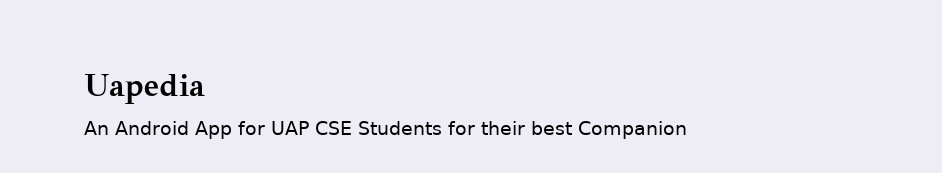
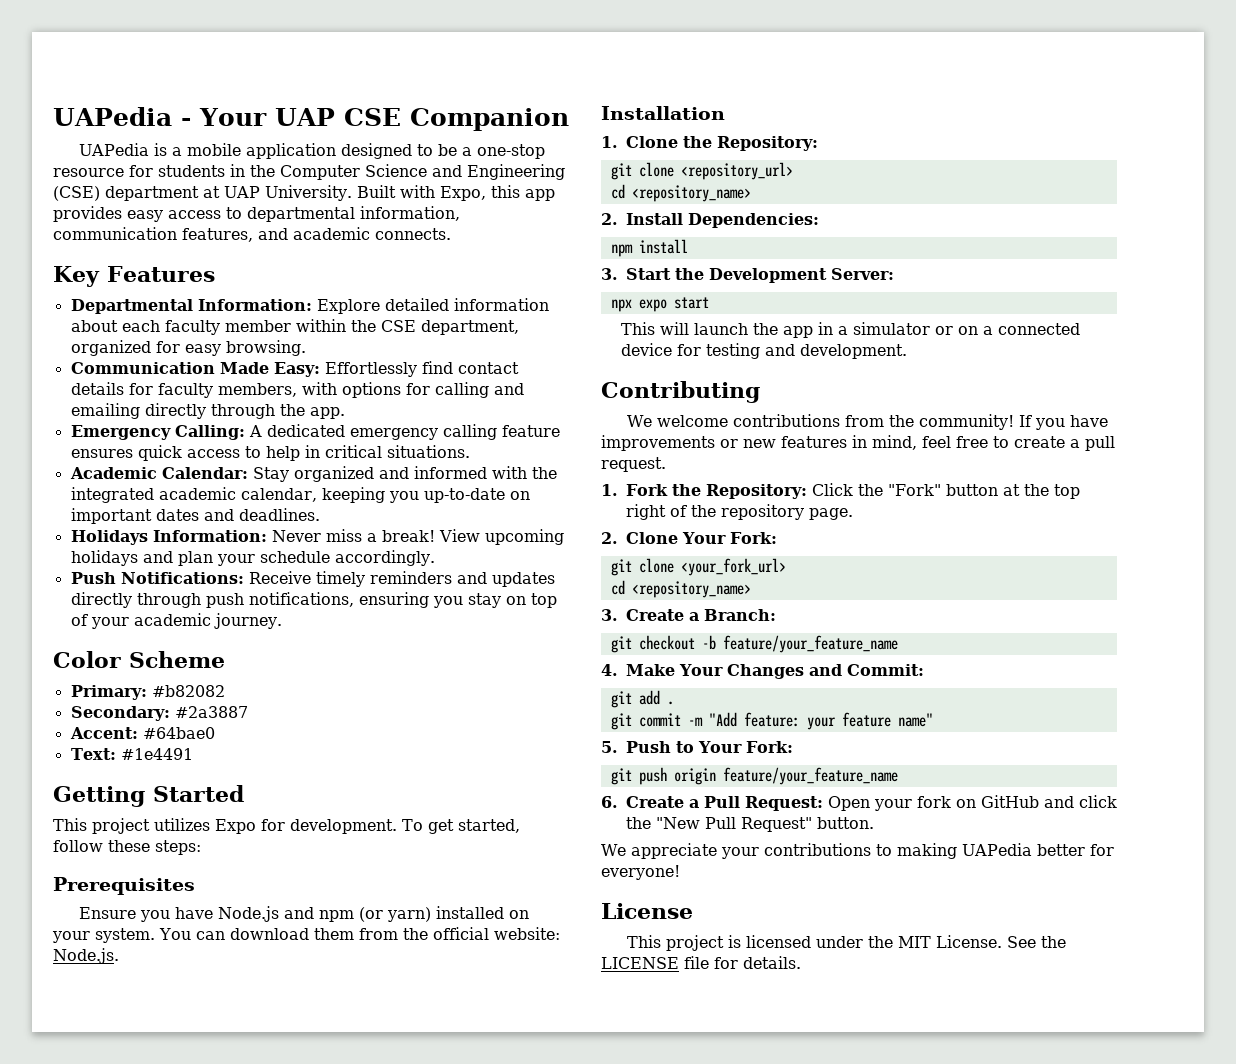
- Uapedia
- An Android App for UAP CSE Students for their best Companion
+ UAPedia - Your UAP CSE Companion
+ UAPedia is a mobile application designed to be a one-stop resource for students in the Computer Science and Engineering (CSE) department at UAP University. Built with Expo, this app provides easy access to departmental information, communication features, and academic connects.
+ Key Features
+ Departmental Information: Explore detailed information about each faculty member within the CSE department, organized for easy browsing.
+ Communication Made Easy: Effortlessly find contact details for faculty members, with options for calling and emailing directly through the app.
+ Emergency Calling: A dedicated emergency calling feature ensures quick access to help in critical situations.
+ Academic Calendar: Stay organized and informed with the integrated academic calendar, keeping you up-to-date on important dates and deadlines.
+ Holidays Information: Never miss a break! View upcoming holidays and plan your schedule accordingly.
+ Push Notifications: Receive timely reminders and updates directly through push notifications, ensuring you stay on top of your academic journey.
+ Color Scheme
+ Primary: #b82082
+ Secondary: #2a3887
+ Accent: #64bae0
+ Text: #1e4491
+ Getting Started
+ This project utilizes Expo for development. To get started, follow these steps:
+ Prerequisites
+ Ensure you have Node.js and npm (or yarn) installed on your system. You can download them from the official website: Node.js.
+ Installation
+ 1. Clone the Repository:
+ git clone <repository_url>
+ cd <repository_name>
+ 2. Install Dependencies:
+ npm install
+ 3. Start the Development Server:
+ npx expo start
+ This will launch the app in a simulator or on a connected device for testing and development.
+ Contributing
+ We welcome contributions from the community! If you have improvements or new features in mind, feel free to create a pull request.
+ 1. Fork the Repository: Click the "Fork" button at the top right of the repository page.
+ 2. Clone Your Fork:
+ git clone <your_fork_url>
+ cd <repository_name>
+ 3. Create a Branch:
+ git checkout -b feature/your_feature_name
+ 4. Make Your Changes and Commit:
+ git add .
+ git commit -m "Add feature: your feature name"
+ 5. Push to Your Fork:
+ git push origin feature/your_feature_name
+ 6. Create a Pull Request: Open your fork on GitHub and click the "New Pull Request" button.
+ We appreciate your contributions to making UAPedia better for everyone!
+ License
+ This project is licensed under the MIT License. See the LICENSE file for details.

